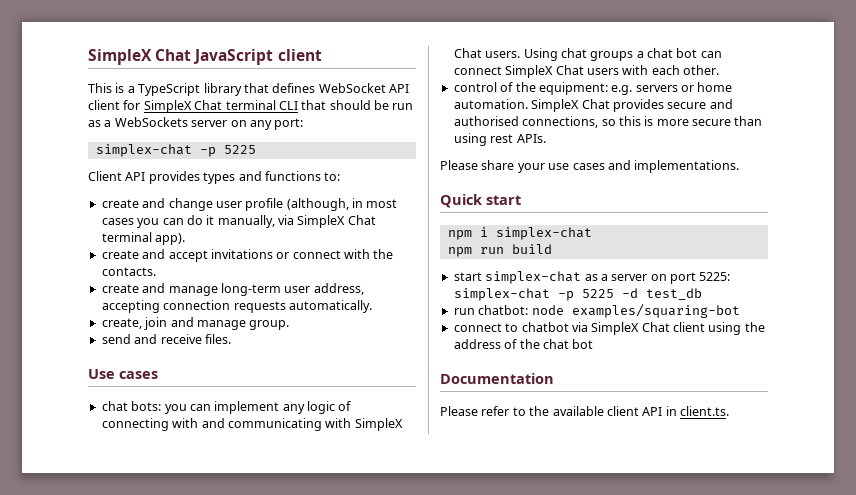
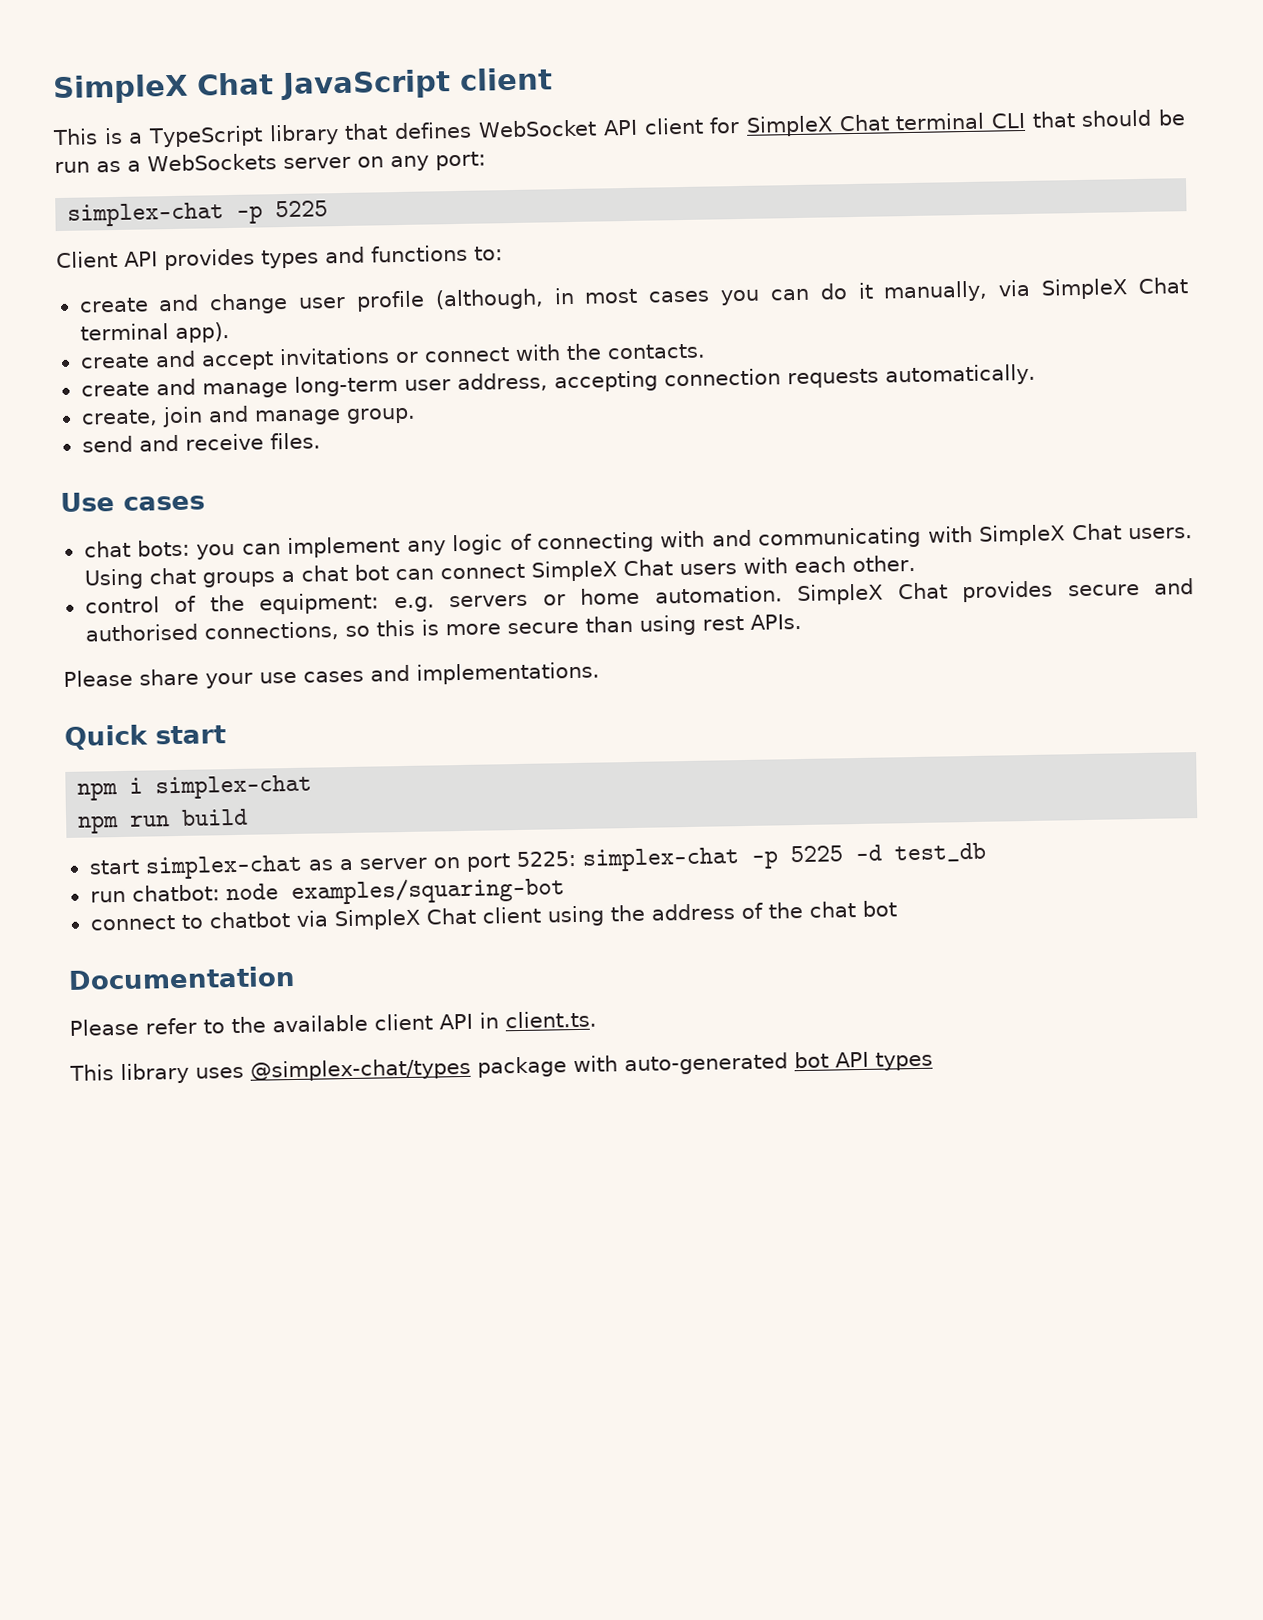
+ This library uses @simplex-chat/types package with auto-generated bot API types

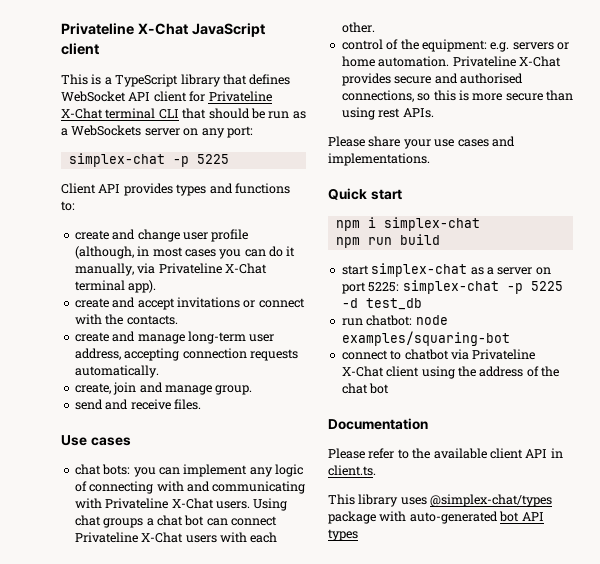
- SimpleX Chat JavaScript client
+ Privateline X-Chat JavaScript client
- This is a TypeScript library that defines WebSocket API client for SimpleX Chat terminal CLI that should be run as a WebSockets server on any port:
+ This is a TypeScript library that defines WebSocket API client for Privateline X-Chat terminal CLI that should be run as a WebSockets server on any port:
- create and change user profile (although, in most cases you can do it manually, via SimpleX Chat terminal app).
+ create and change user profile (although, in most cases you can do it manually, via Privateline X-Chat terminal app).
- chat bots: you can implement any logic of connecting with and communicating with SimpleX Chat users.
+ chat bots: you can implement any logic of connecting with and communicating with Privateline X-Chat users.
- Using chat groups a chat bot can connect SimpleX Chat users with each other.
+ Using chat groups a chat bot can connect Privateline X-Chat users with each other.
- SimpleX Chat provides secure and authorised connections, so this is more secure than using rest APIs.
+ Privateline X-Chat provides secure and authorised connections, so this is more secure than using rest APIs.
- connect to chatbot via SimpleX Chat client using the address of the chat bot
+ connect to chatbot via Privateline X-Chat client using the address of the chat bot

